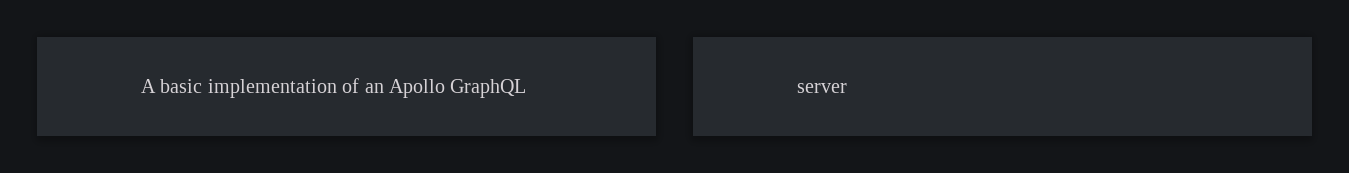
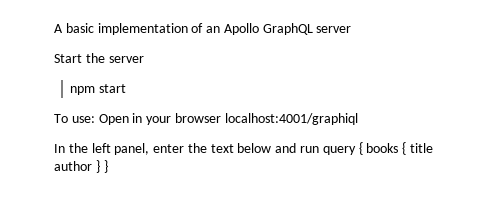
+ Start the server
+ npm start
+ To use: Open in your browser localhost:4001/graphiql
+ In the left panel, enter the text below and run query { books { title author } }

